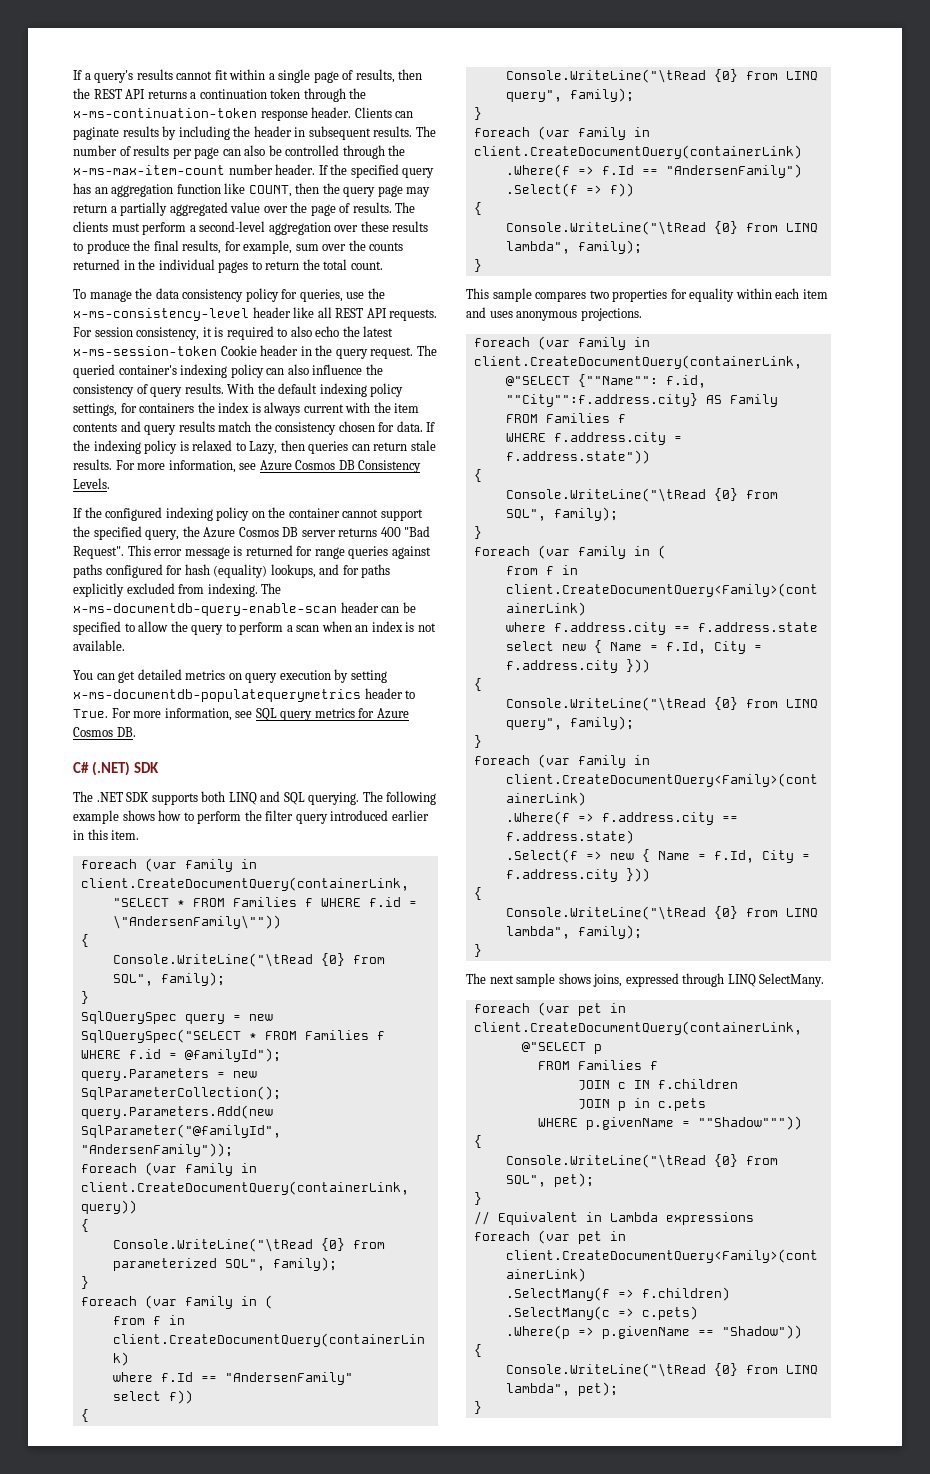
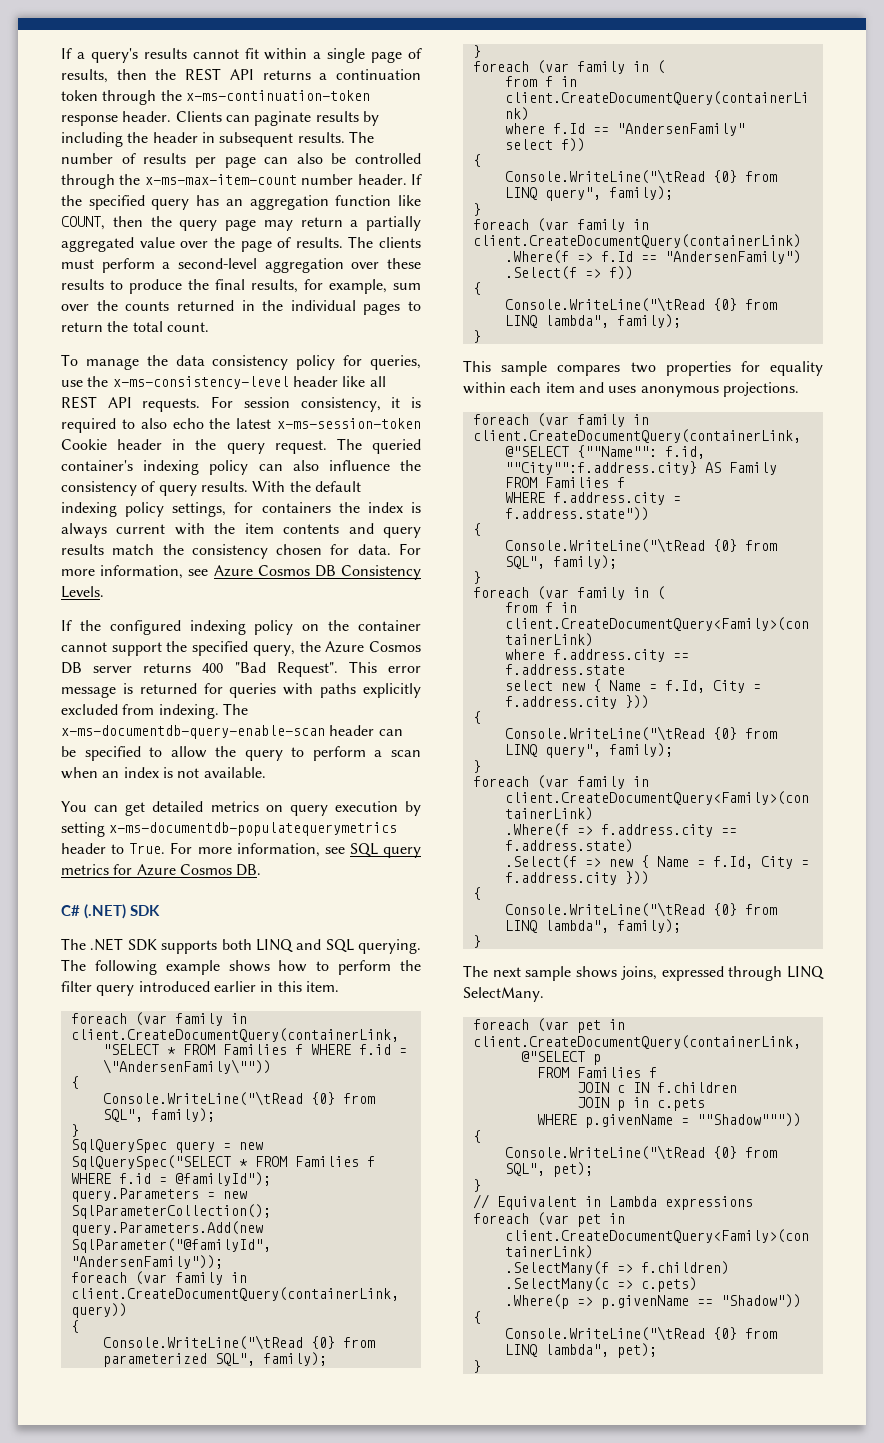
- If the indexing policy is relaxed to Lazy, then queries can return stale results.
- This error message is returned for range queries against paths configured for hash (equality) lookups, and for paths explicitly excluded from indexing.
+ This error message is returned for queries with paths explicitly excluded from indexing.

